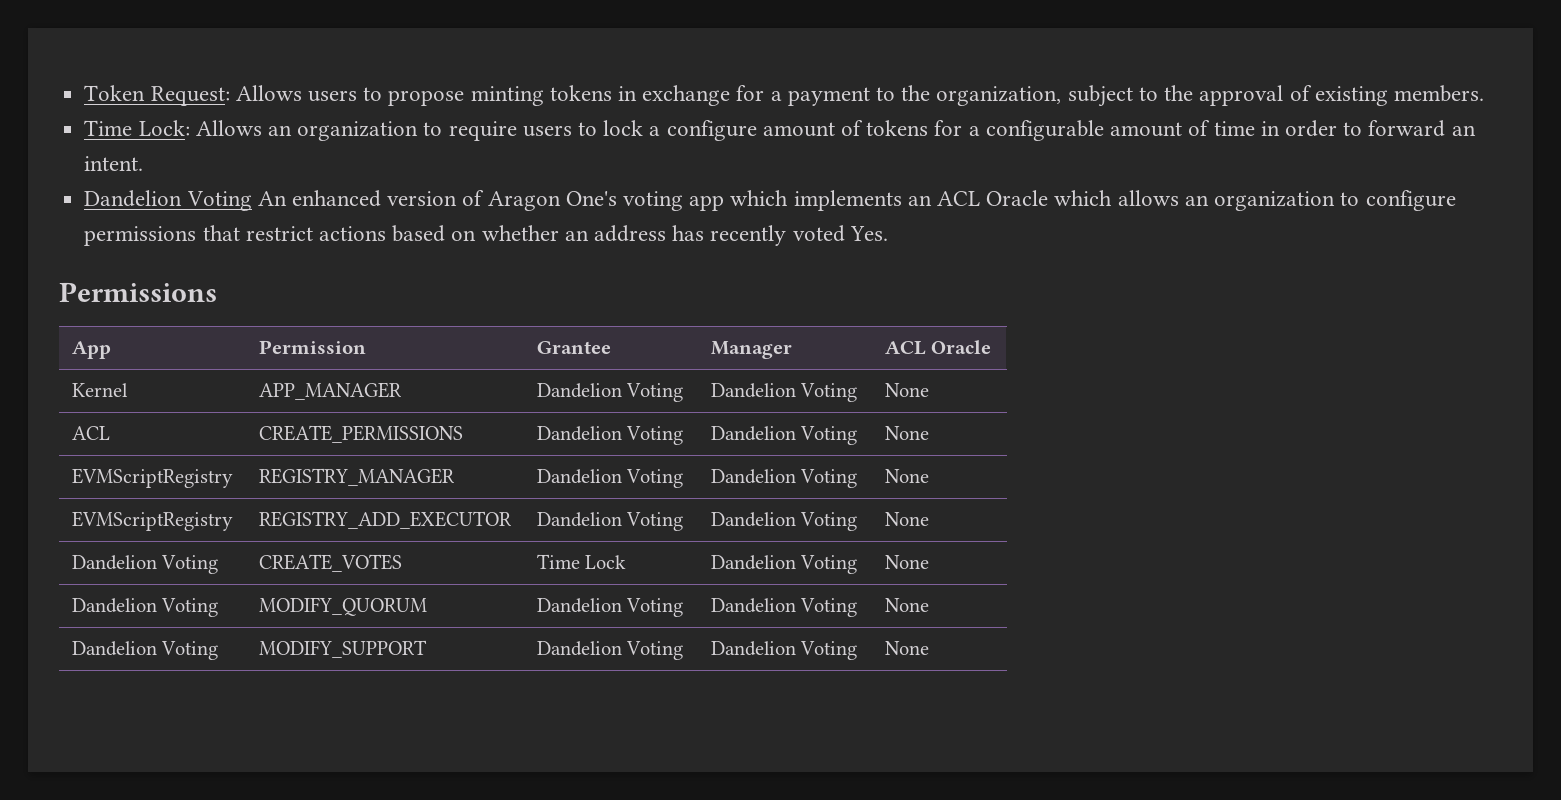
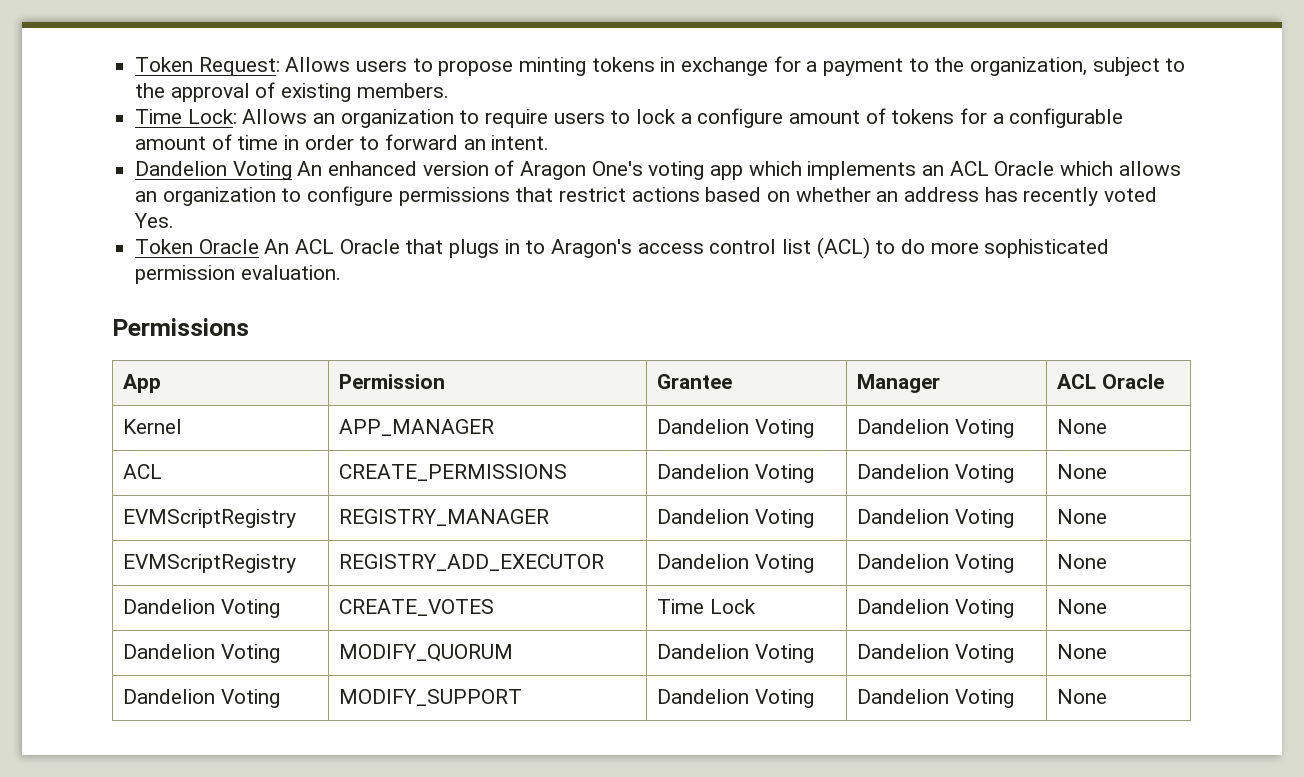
+ Token Oracle An ACL Oracle that plugs in to Aragon's access control list (ACL) to do more sophisticated permission evaluation.

